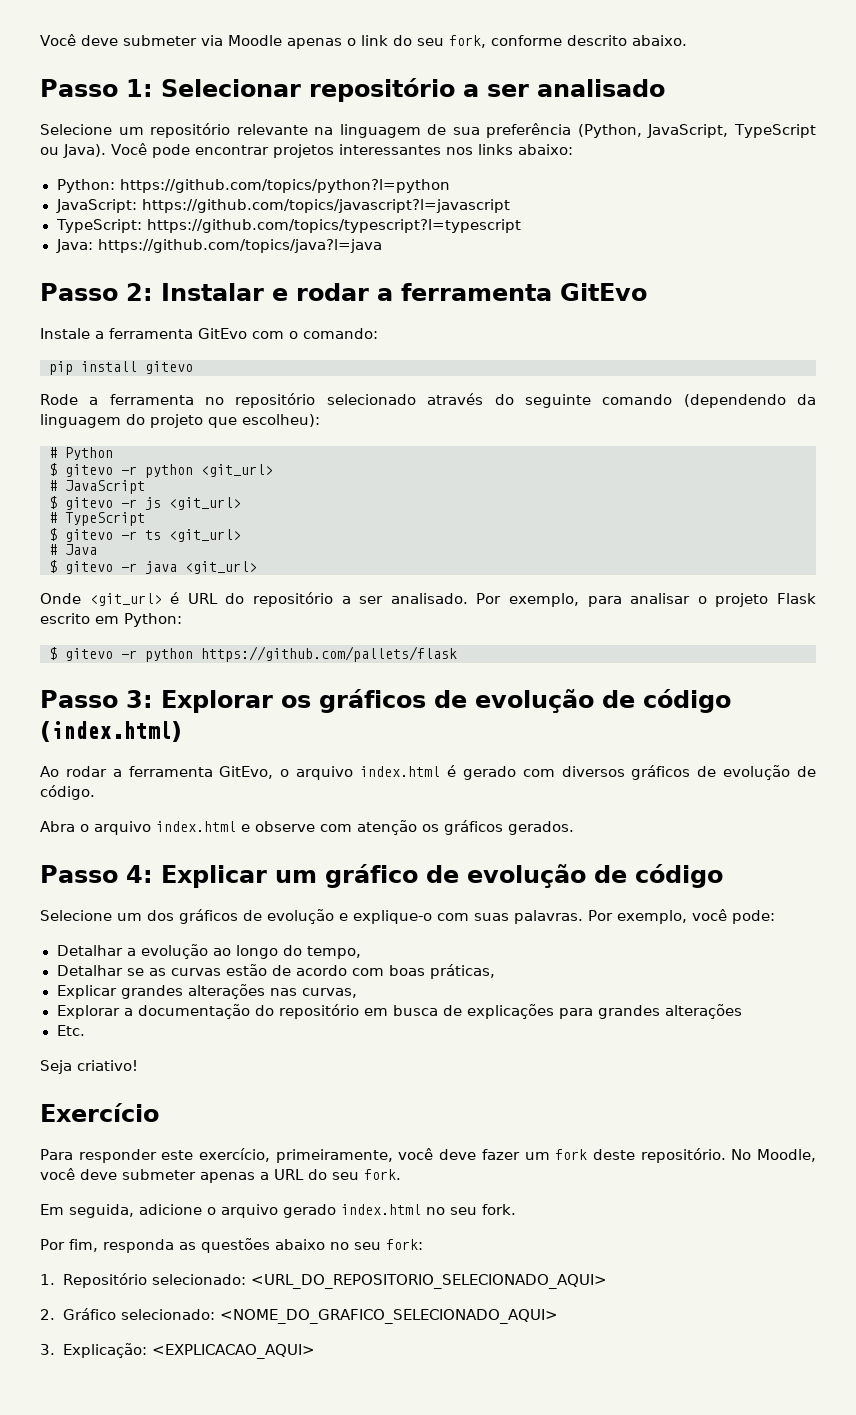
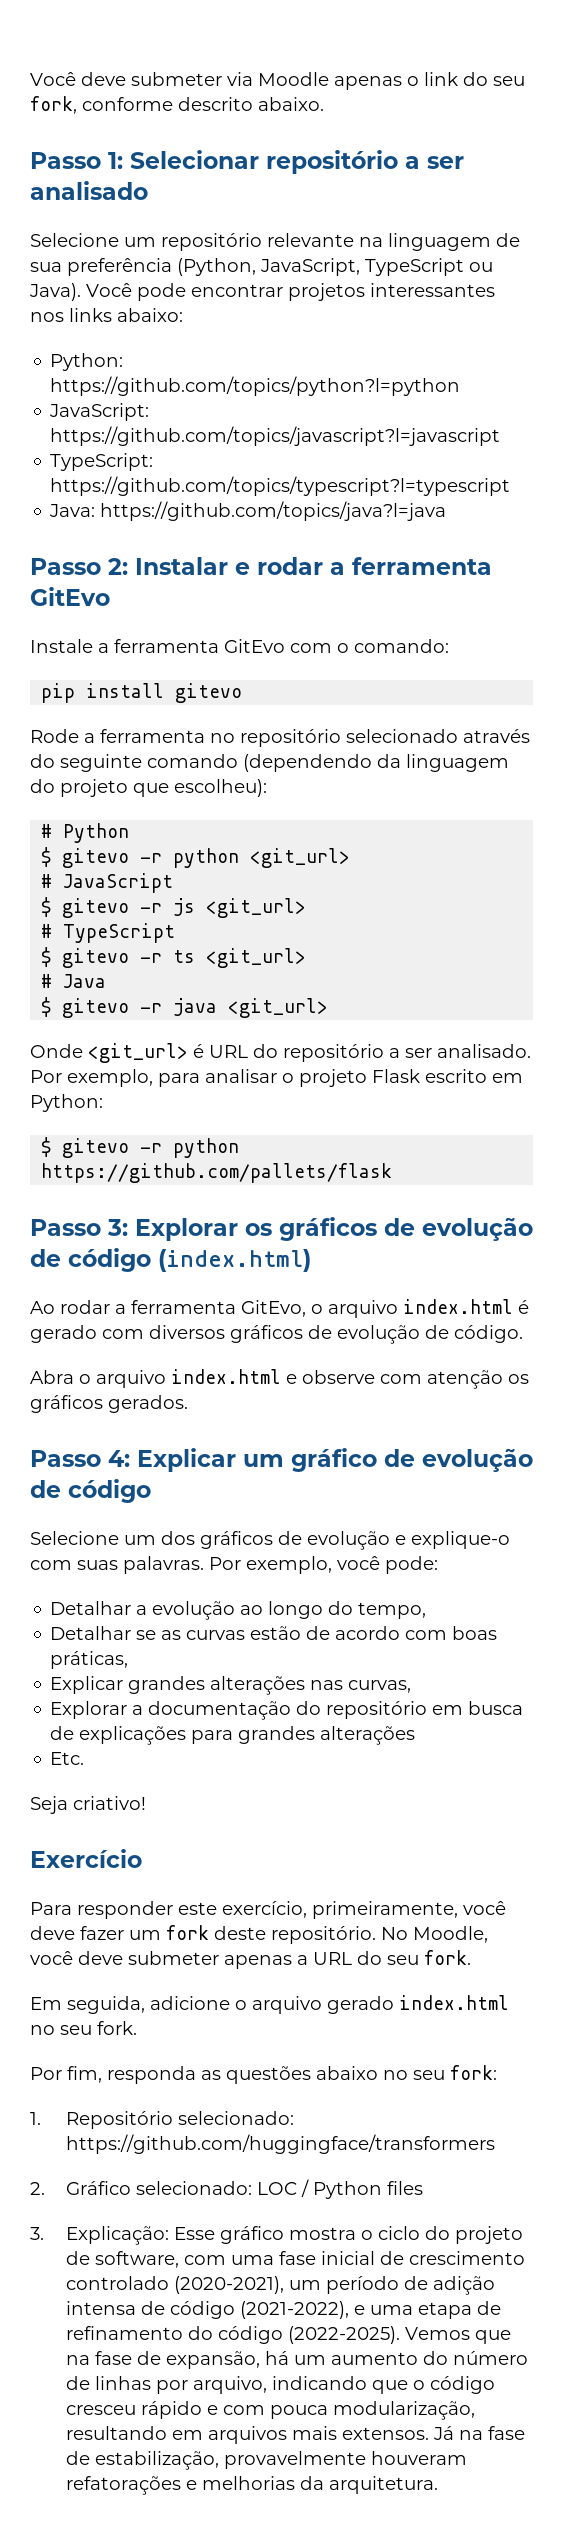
- 1. Repositório selecionado: <URL_DO_REPOSITORIO_SELECIONADO_AQUI>
+ 1. Repositório selecionado: https://github.com/huggingface/transformers
- 2. Gráfico selecionado: <NOME_DO_GRAFICO_SELECIONADO_AQUI>
- 3. Explicação: <EXPLICACAO_AQUI>
+ 2. Gráfico selecionado: LOC / Python files
+ 3. Explicação: Esse gráfico mostra o ciclo do projeto de software, com uma fase inicial de crescimento controlado (2020-2021), um período de adição intensa de código (2021-2022), e uma etapa de refinamento do código (2022-2025). Vemos que na fase de expansão, há um aumento do número de linhas por arquivo, indicando que o código cresceu rápido e com pouca modularização, resultando em arquivos mais extensos. Já na fase de estabilização, provavelmente houveram refatorações e melhorias da arquitetura.

